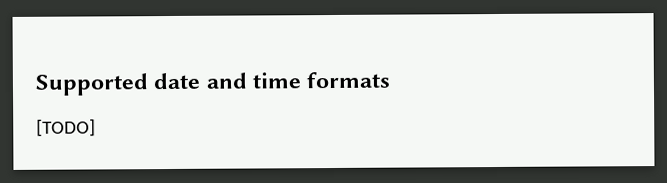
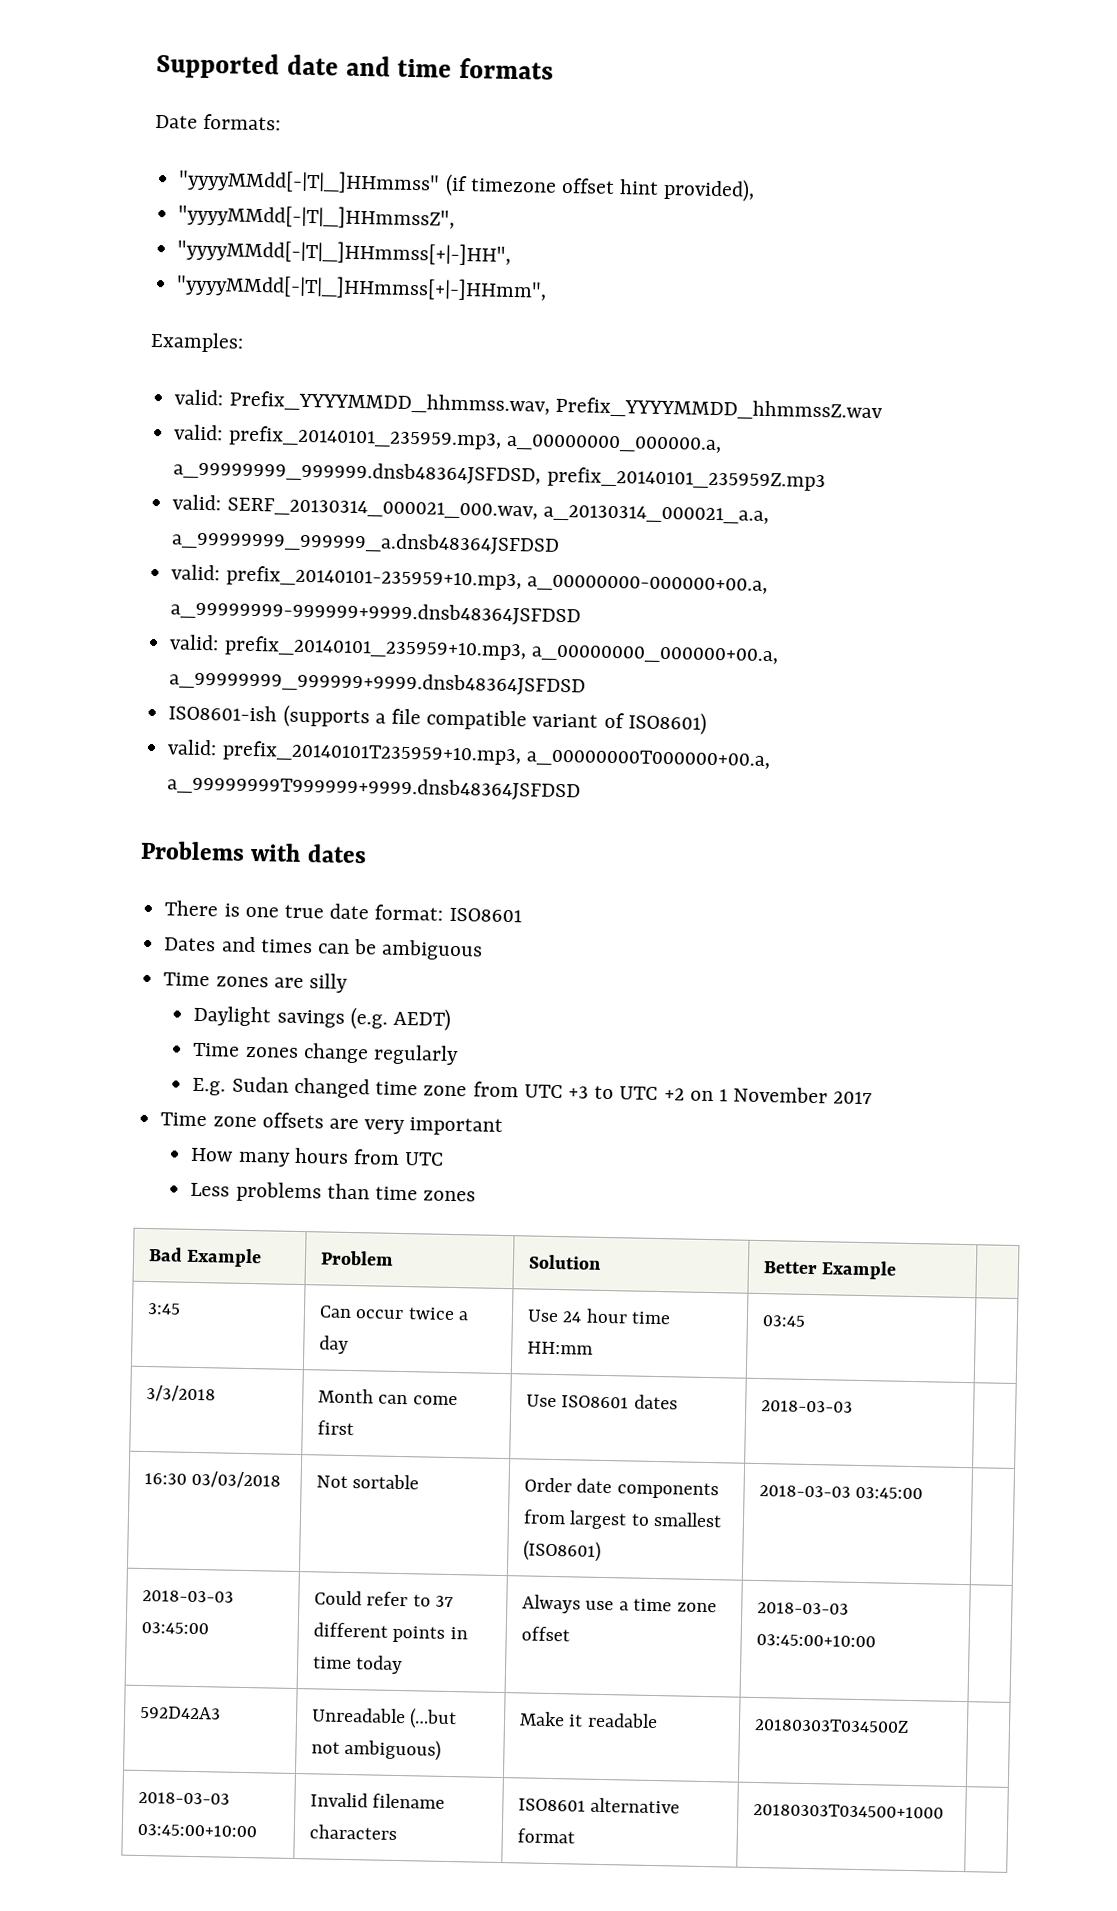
- [TODO]
+ Date formats:
+ "yyyyMMdd[-|T|_]HHmmss" (if timezone offset hint provided),
+ "yyyyMMdd[-|T|_]HHmmssZ",
+ "yyyyMMdd[-|T|_]HHmmss[+|-]HH",
+ "yyyyMMdd[-|T|_]HHmmss[+|-]HHmm",
+ Examples:
+ valid: Prefix_YYYYMMDD_hhmmss.wav, Prefix_YYYYMMDD_hhmmssZ.wav
+ valid: prefix_20140101_235959.mp3, a_00000000_000000.a, a_99999999_999999.dnsb48364JSFDSD, prefix_20140101_235959Z.mp3
+ valid: SERF_20130314_000021_000.wav, a_20130314_000021_a.a, a_99999999_999999_a.dnsb48364JSFDSD
+ valid: prefix_20140101-235959+10.mp3, a_00000000-000000+00.a, a_99999999-999999+9999.dnsb48364JSFDSD
+ valid: prefix_20140101_235959+10.mp3, a_00000000_000000+00.a, a_99999999_999999+9999.dnsb48364JSFDSD
+ ISO8601-ish (supports a file compatible variant of ISO8601)
+ valid: prefix_20140101T235959+10.mp3, a_00000000T000000+00.a, a_99999999T999999+9999.dnsb48364JSFDSD
+ Problems with dates
+ There is one true date format: ISO8601
+ Dates and times can be ambiguous
+ Time zones are silly
+ Daylight savings (e.g. AEDT)
+ Time zones change regularly
+ E.g. Sudan changed time zone from UTC +3 to UTC +2 on 1 November 2017
+ Time zone offsets are very important
+ How many hours from UTC
+ Less problems than time zones
+ Bad Example | Problem | Solution | Better Example |
+ 3:45 | Can occur twice a day | Use 24 hour time HH:mm | 03:45 |
+ 3/3/2018 | Month can come first | Use ISO8601 dates | 2018-03-03 |
+ 16:30 03/03/2018 | Not sortable | Order date components from largest to smallest (ISO8601) | 2018-03-03 03:45:00 |
+ 2018-03-03 03:45:00 | Could refer to 37 different points in time today | Always use a time zone offset | 2018-03-03 03:45:00+10:00 |
+ 592D42A3 | Unreadable (…but not ambiguous) | Make it readable | 20180303T034500Z |
+ 2018-03-03 03:45:00+10:00 | Invalid filename characters | ISO8601 alternative format | 20180303T034500+1000 |

